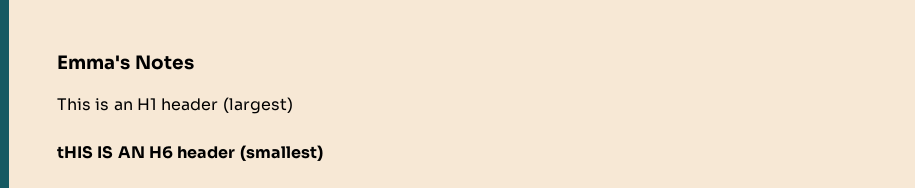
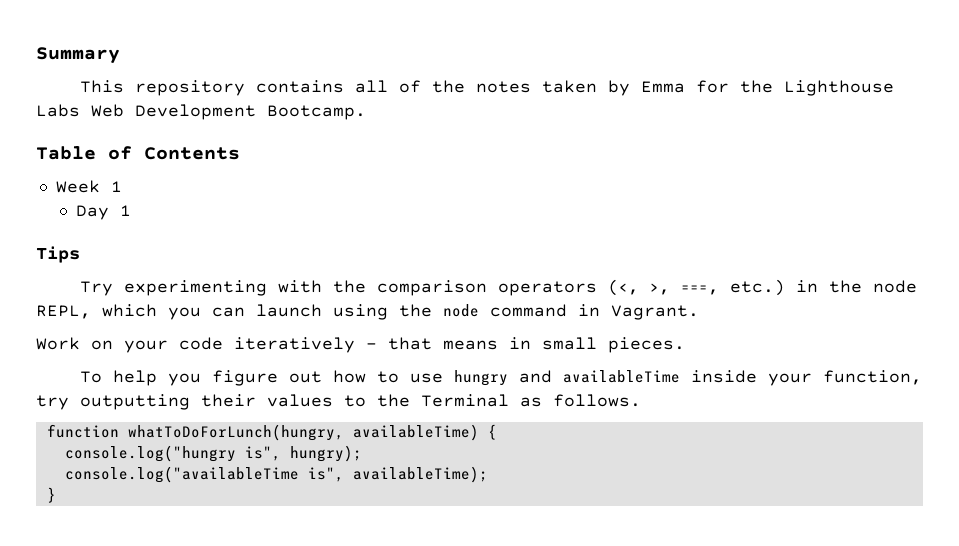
- Emma's Notes
+ Summary
- This is an H1 header (largest)
- tHIS IS AN H6 header (smallest)
+ This repository contains all of the notes taken by Emma for the Lighthouse Labs Web Development Bootcamp.
+ Table of Contents
+ Week 1
+ Day 1
+ Tips
+ Try experimenting with the comparison operators (<, >, ===, etc.) in the node REPL, which you can launch using the node command in Vagrant.
+ Work on your code iteratively – that means in small pieces.
+ To help you figure out how to use hungry and availableTime inside your function, try outputting their values to the Terminal as follows.
+ function whatToDoForLunch(hungry, availableTime) {
+ console.log("hungry is", hungry);
+ console.log("availableTime is", availableTime);
+ }

